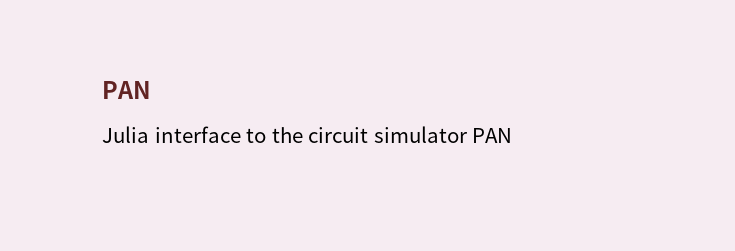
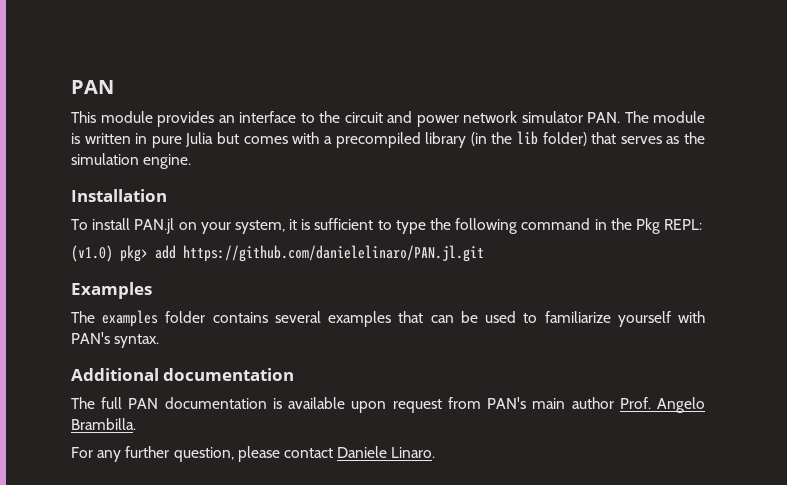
- Julia interface to the circuit simulator PAN
+ This module provides an interface to the circuit and power network simulator PAN. The module is written in pure Julia but comes with a precompiled library (in the lib folder) that serves as the simulation engine.
+ Installation
+ To install PAN.jl on your system, it is sufficient to type the following command in the Pkg REPL:
+ (v1.0) pkg> add https://github.com/danielelinaro/PAN.jl.git
+ Examples
+ The examples folder contains several examples that can be used to familiarize yourself with PAN's syntax.
+ Additional documentation
+ The full PAN documentation is available upon request from PAN's main author Prof. Angelo Brambilla.
+ For any further question, please contact Daniele Linaro.

